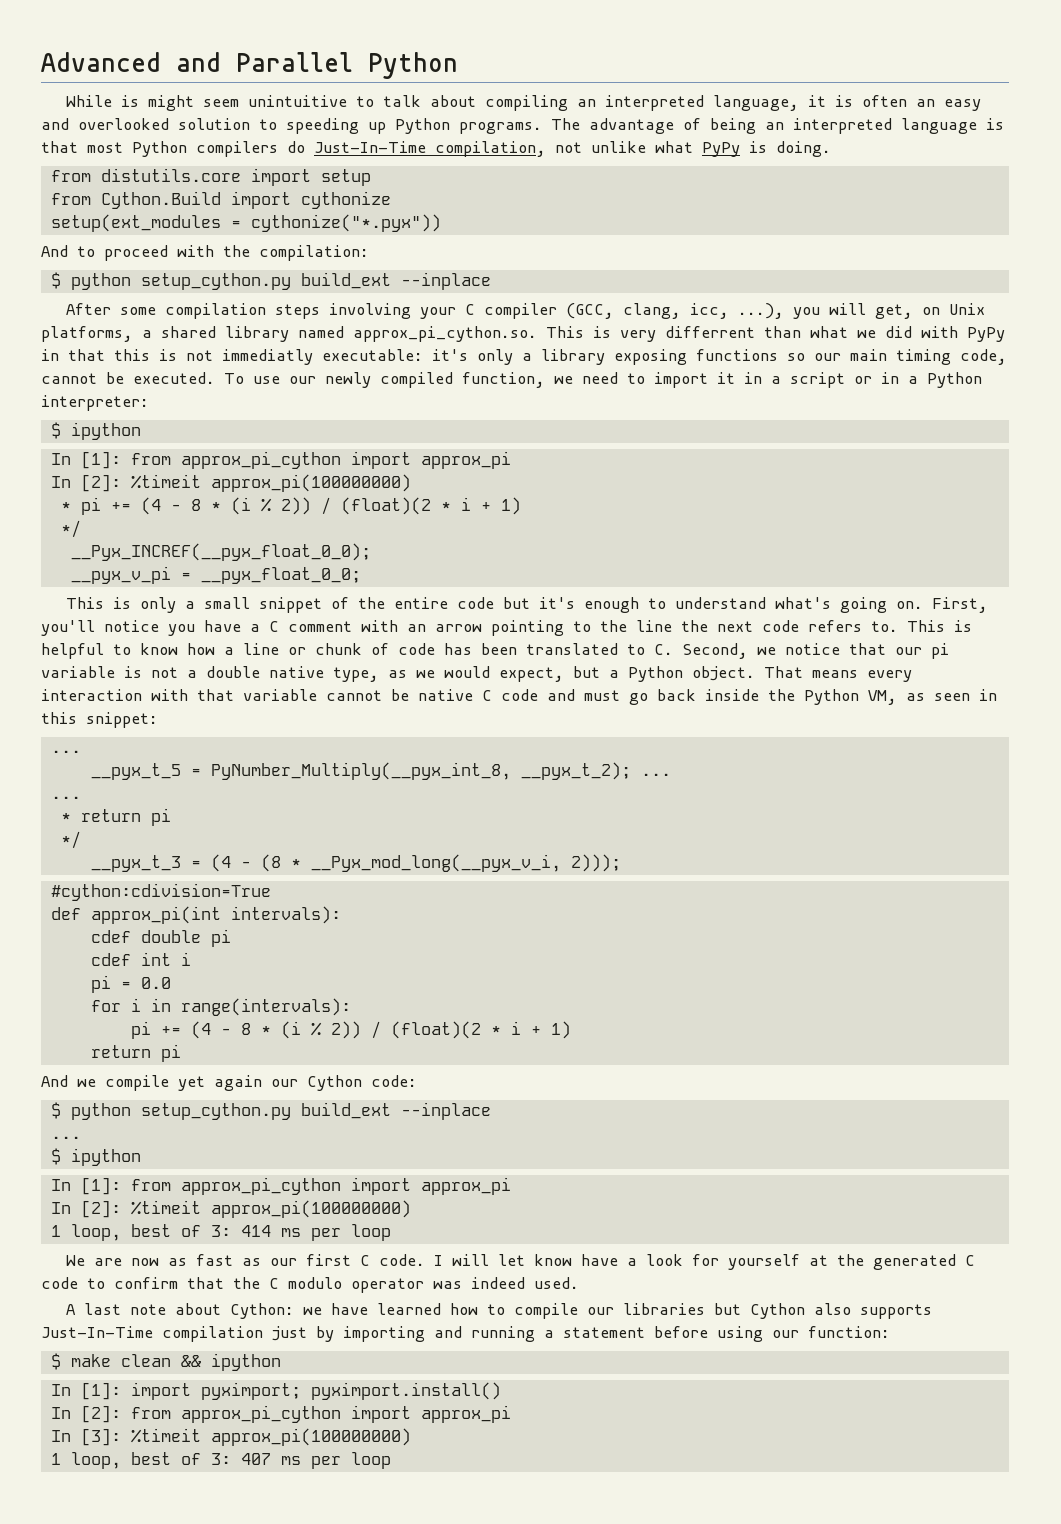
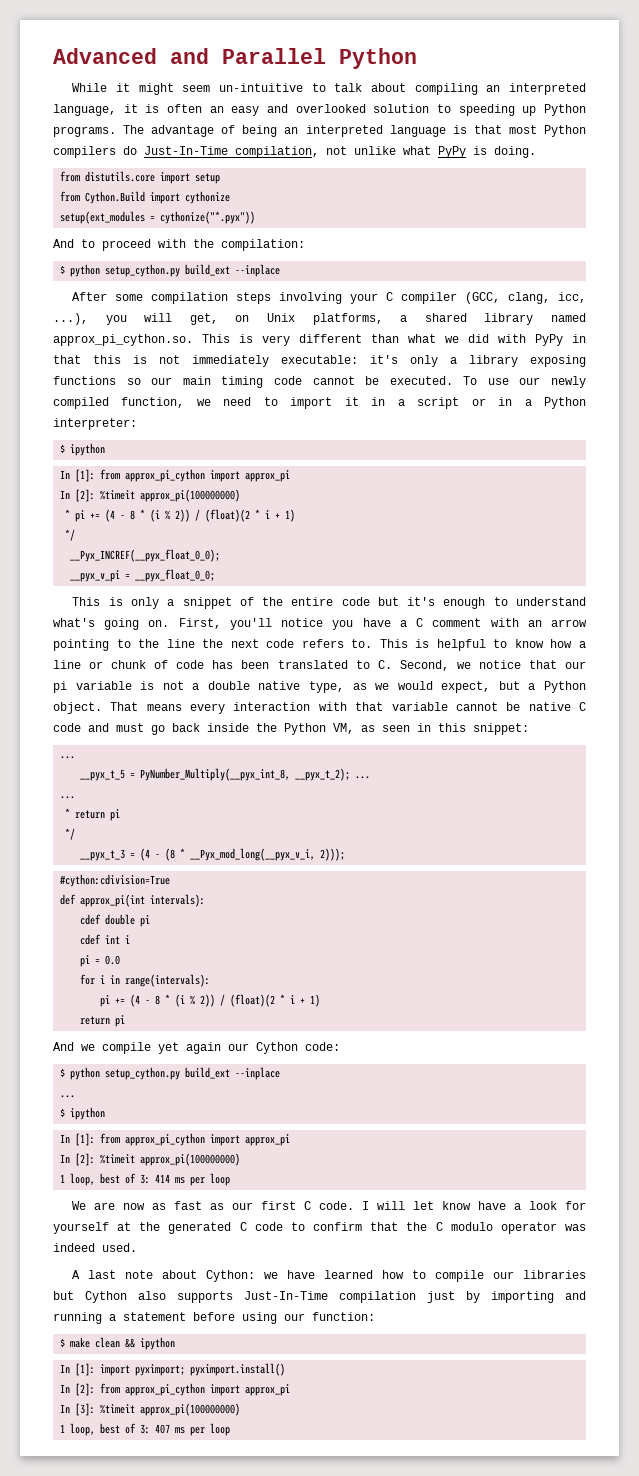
- While is might seem unintuitive to talk about compiling an interpreted language, it is often an easy and overlooked solution to speeding up Python programs.
+ While it might seem un-intuitive to talk about compiling an interpreted language, it is often an easy and overlooked solution to speeding up Python programs.
- After some compilation steps involving your C compiler (GCC, clang, icc, ...), you will get, on Unix platforms, a shared library named approx_pi_cython.so. This is very differrent than what we did with PyPy in that this is not immediatly executable: it's only a library exposing functions so our main timing code, cannot be executed.
+ After some compilation steps involving your C compiler (GCC, clang, icc, ...), you will get, on Unix platforms, a shared library named approx_pi_cython.so. This is very different than what we did with PyPy in that this is not immediately executable: it's only a library exposing functions so our main timing code cannot be executed.
- This is only a small snippet of the entire code but it's enough to understand what's going on.
+ This is only a snippet of the entire code but it's enough to understand what's going on.

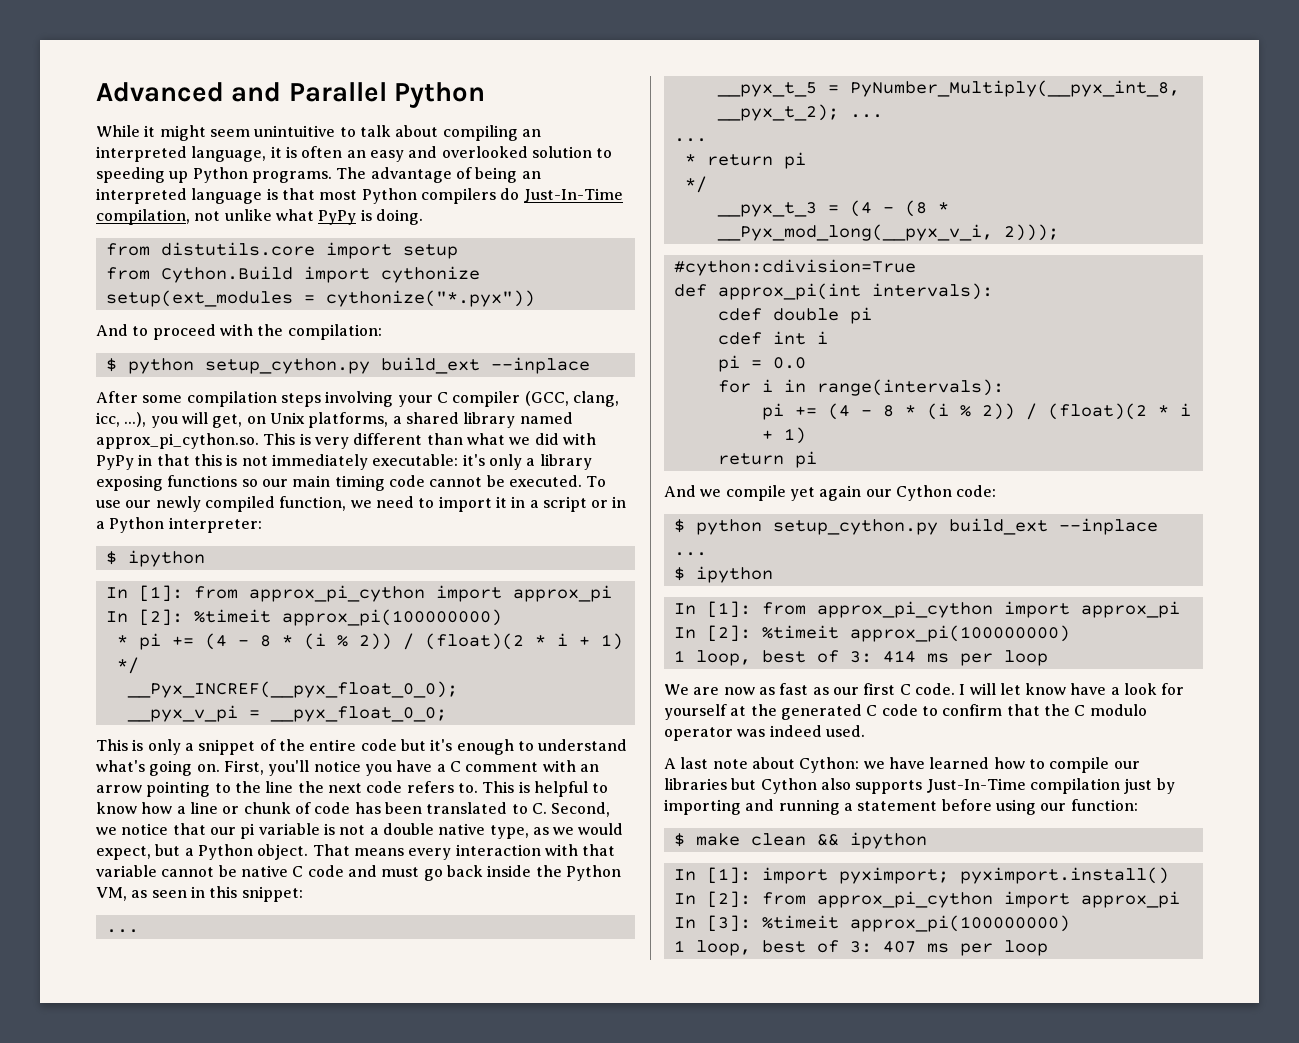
- While it might seem un-intuitive to talk about compiling an interpreted language, it is often an easy and overlooked solution to speeding up Python programs.
+ While it might seem unintuitive to talk about compiling an interpreted language, it is often an easy and overlooked solution to speeding up Python programs.

